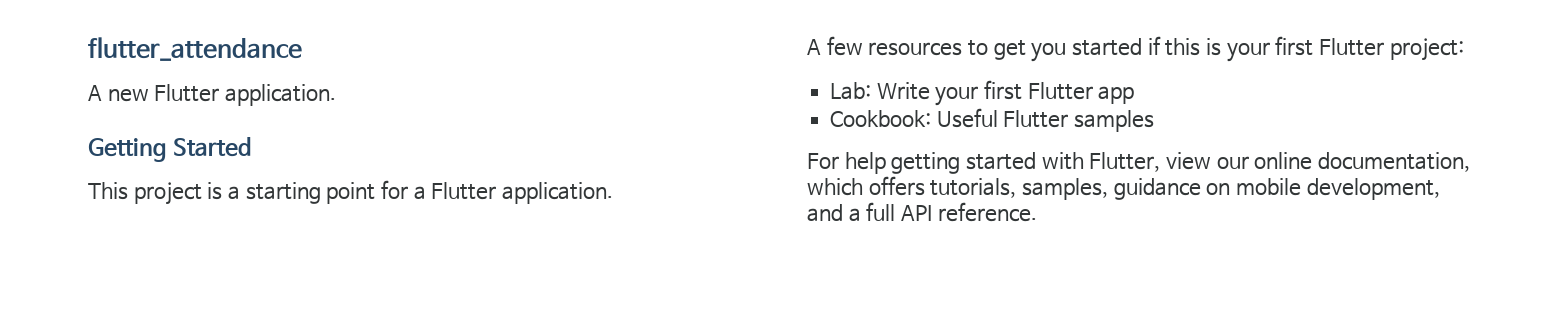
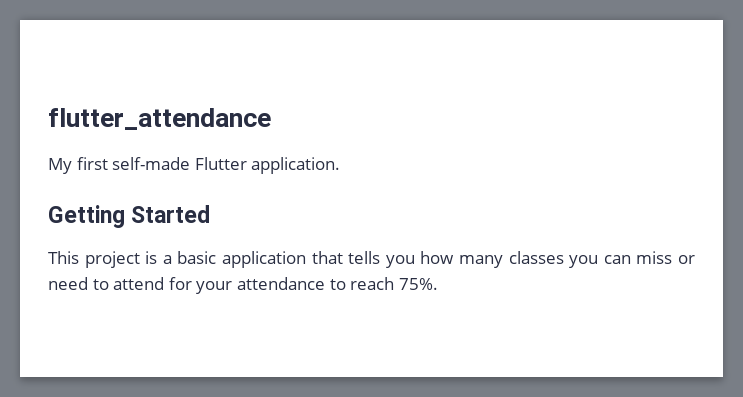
- A new Flutter application.
+ My first self-made Flutter application.
- This project is a starting point for a Flutter application.
- A few resources to get you started if this is your first Flutter project:
- Lab: Write your first Flutter app
- Cookbook: Useful Flutter samples
- For help getting started with Flutter, view our online documentation, which offers tutorials, samples, guidance on mobile development, and a full API reference.
+ This project is a basic application that tells you how many classes you can miss or need to attend for your attendance to reach 75%.

